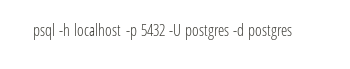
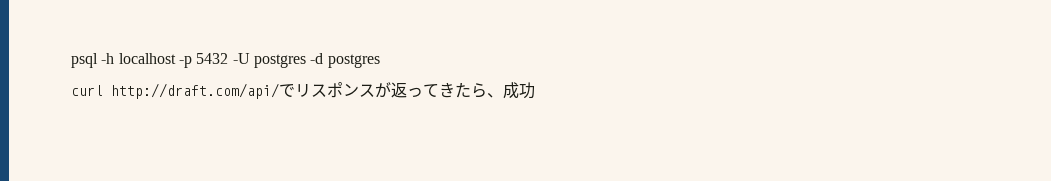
+ curl http://draft.com/api/でリスポンスが返ってきたら、成功

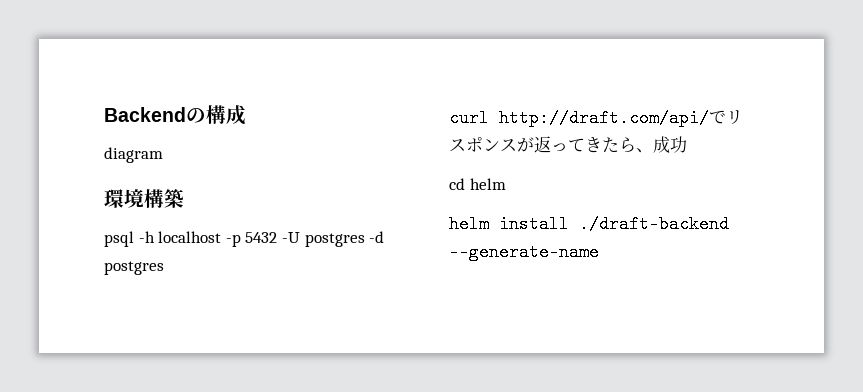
+ Backendの構成
+ diagram
+ 環境構築
+ cd helm
+ helm install ./draft-backend --generate-name

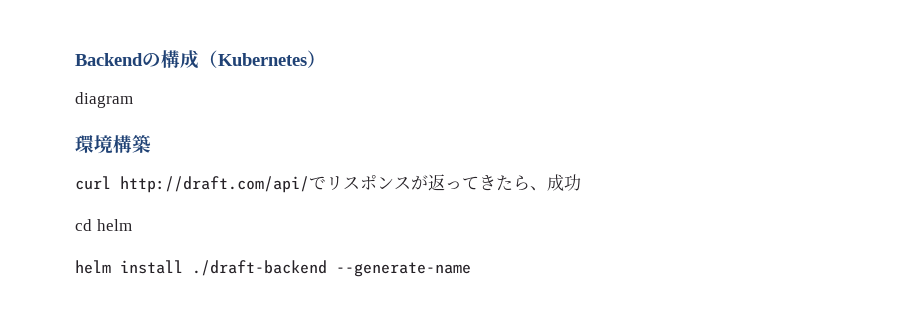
- Backendの構成
+ Backendの構成（Kubernetes）
- psql -h localhost -p 5432 -U postgres -d postgres

